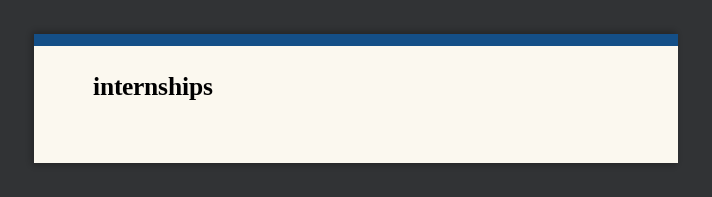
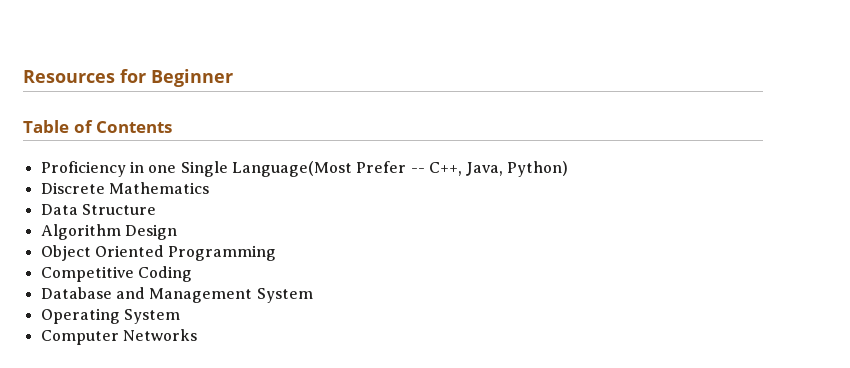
- internships
+ Resources for Beginner
+ Table of Contents
+ Proficiency in one Single Language(Most Prefer -- C++, Java, Python)
+ Discrete Mathematics
+ Data Structure
+ Algorithm Design
+ Object Oriented Programming
+ Competitive Coding
+ Database and Management System
+ Operating System
+ Computer Networks

